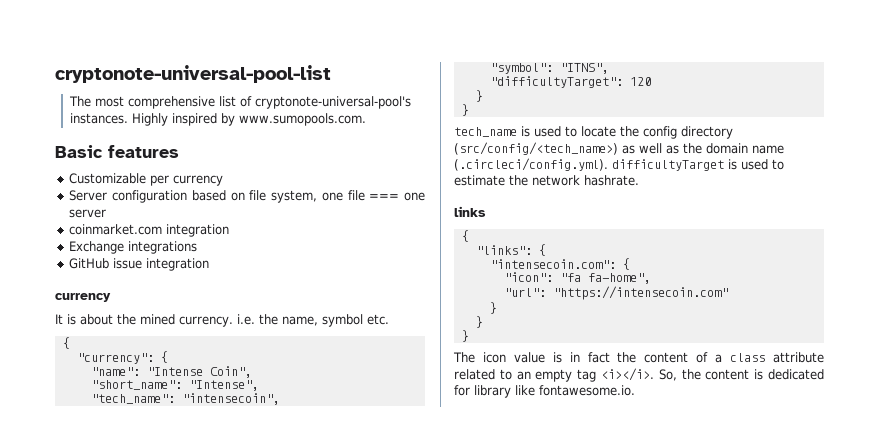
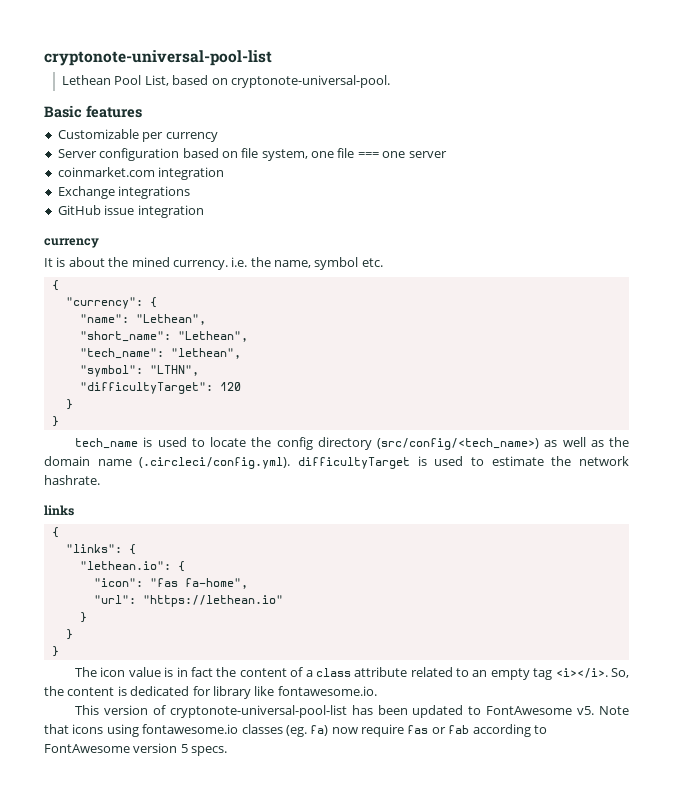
- The most comprehensive list of cryptonote-universal-pool's instances. Highly inspired by www.sumopools.com.
+ Lethean Pool List, based on cryptonote-universal-pool.
- "name": "Intense Coin",
+ "name": "Lethean",
- "short_name": "Intense",
+ "short_name": "Lethean",
- "tech_name": "intensecoin",
+ "tech_name": "lethean",
- "symbol": "ITNS",
+ "symbol": "LTHN",
- "intensecoin.com": {
+ "lethean.io": {
- "icon": "fa fa-home",
+ "icon": "fas fa-home",
- "url": "https://intensecoin.com"
+ "url": "https://lethean.io"
+ This version of cryptonote-universal-pool-list has been updated to FontAwesome v5. Note that icons using fontawesome.io classes (eg. fa) now require fas or fab according to FontAwesome version 5 specs.

